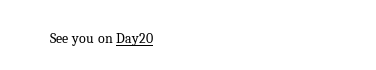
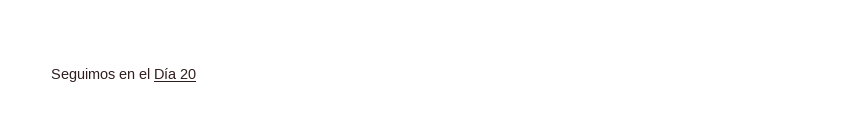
- See you on Day20
+ Seguimos en el Día 20

